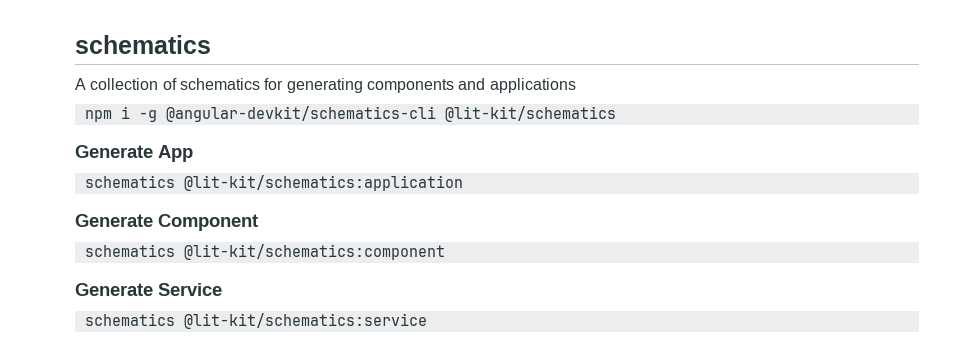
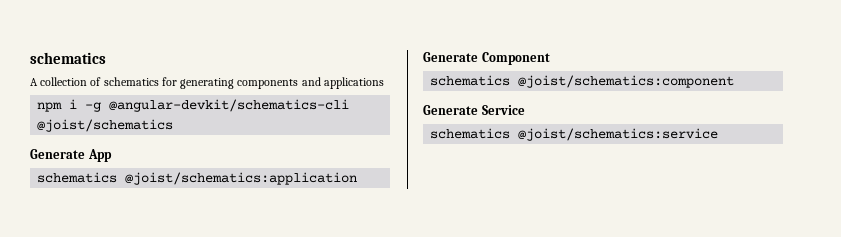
- npm i -g @angular-devkit/schematics-cli @lit-kit/schematics
+ npm i -g @angular-devkit/schematics-cli @joist/schematics
- schematics @lit-kit/schematics:application
+ schematics @joist/schematics:application
- schematics @lit-kit/schematics:component
+ schematics @joist/schematics:component
- schematics @lit-kit/schematics:service
+ schematics @joist/schematics:service

